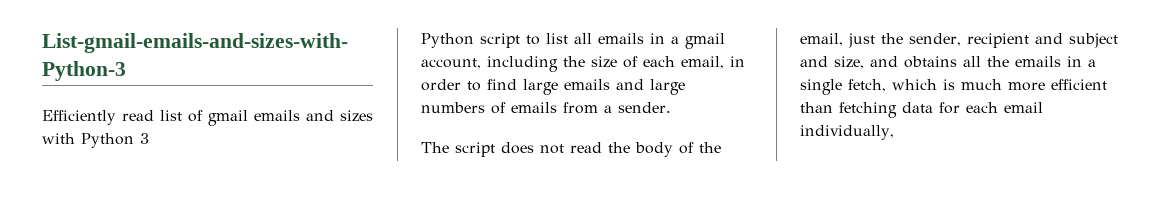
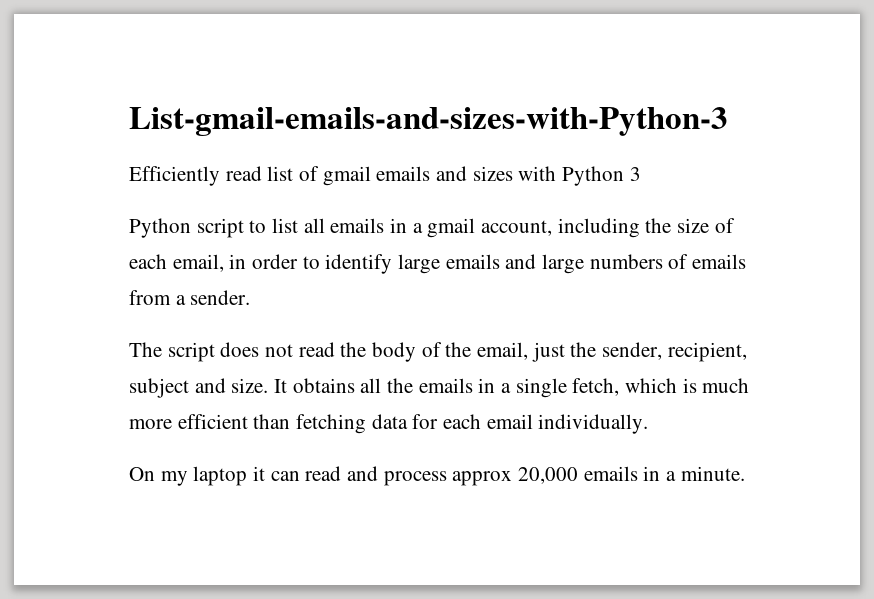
- Python script to list all emails in a gmail account, including the size of each email, in order to find large emails and large numbers of emails from a sender.
+ Python script to list all emails in a gmail account, including the size of each email, in order to identify large emails and large numbers of emails from a sender.
- The script does not read the body of the email, just the sender, recipient and subject and size, and obtains all the emails in a single fetch, which is much more efficient than fetching data for each email individually,
+ The script does not read the body of the email, just the sender, recipient, subject and size. It obtains all the emails in a single fetch, which is much more efficient than fetching data for each email individually.
+ On my laptop it can read and process approx 20,000 emails in a minute.

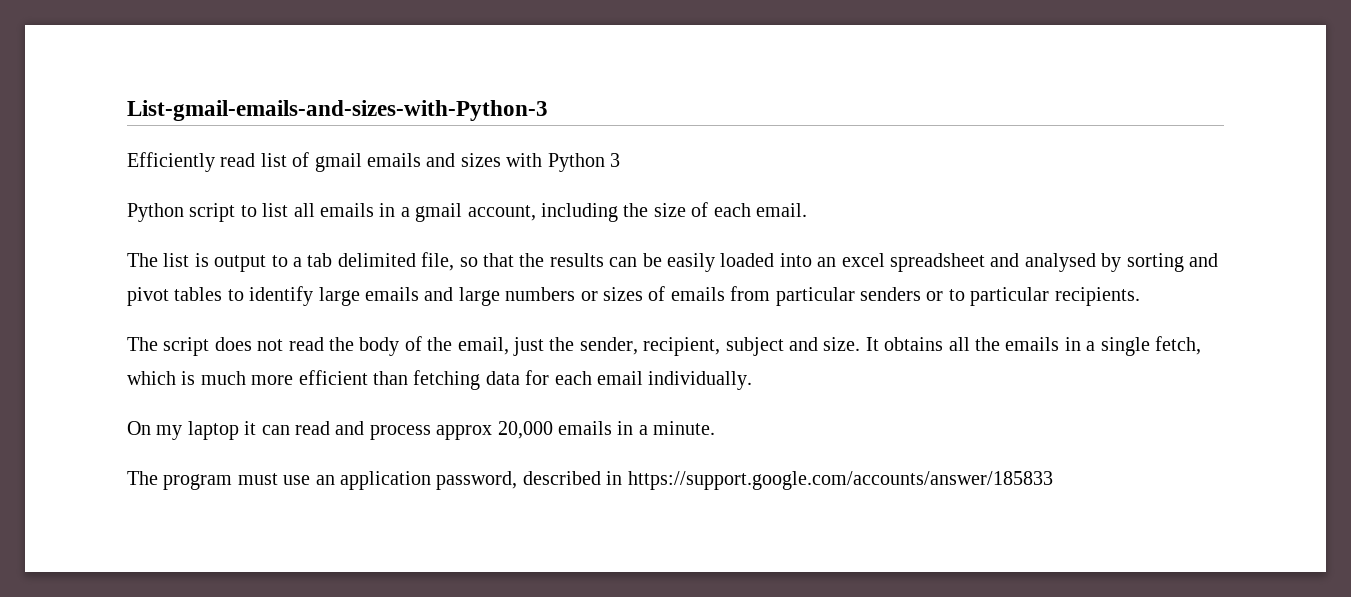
- Python script to list all emails in a gmail account, including the size of each email, in order to identify large emails and large numbers of emails from a sender.
+ Python script to list all emails in a gmail account, including the size of each email.
+ The list is output to a tab delimited file, so that the results can be easily loaded into an excel spreadsheet and analysed by sorting and pivot tables to identify large emails and large numbers or sizes of emails from particular senders or to particular recipients.
+ The program must use an application password, described in https://support.google.com/accounts/answer/185833

